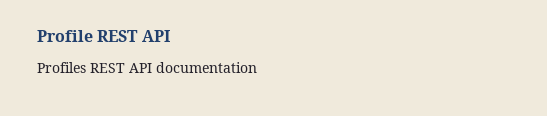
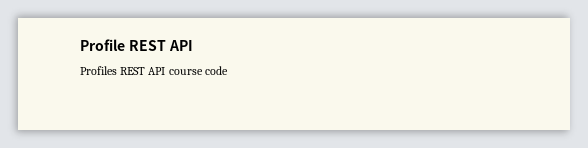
- Profiles REST API documentation
+ Profiles REST API course code

